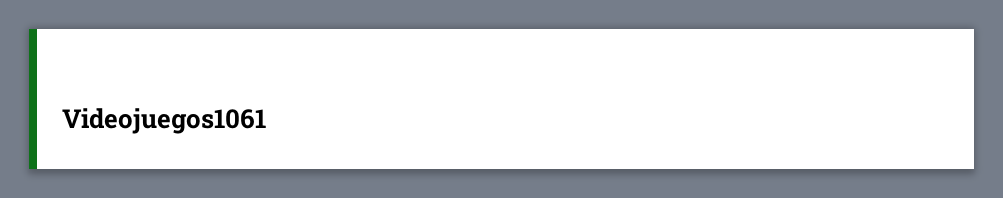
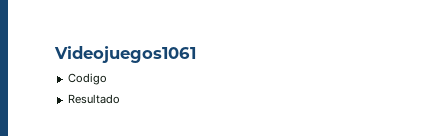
+ Codigo
+ Resultado

